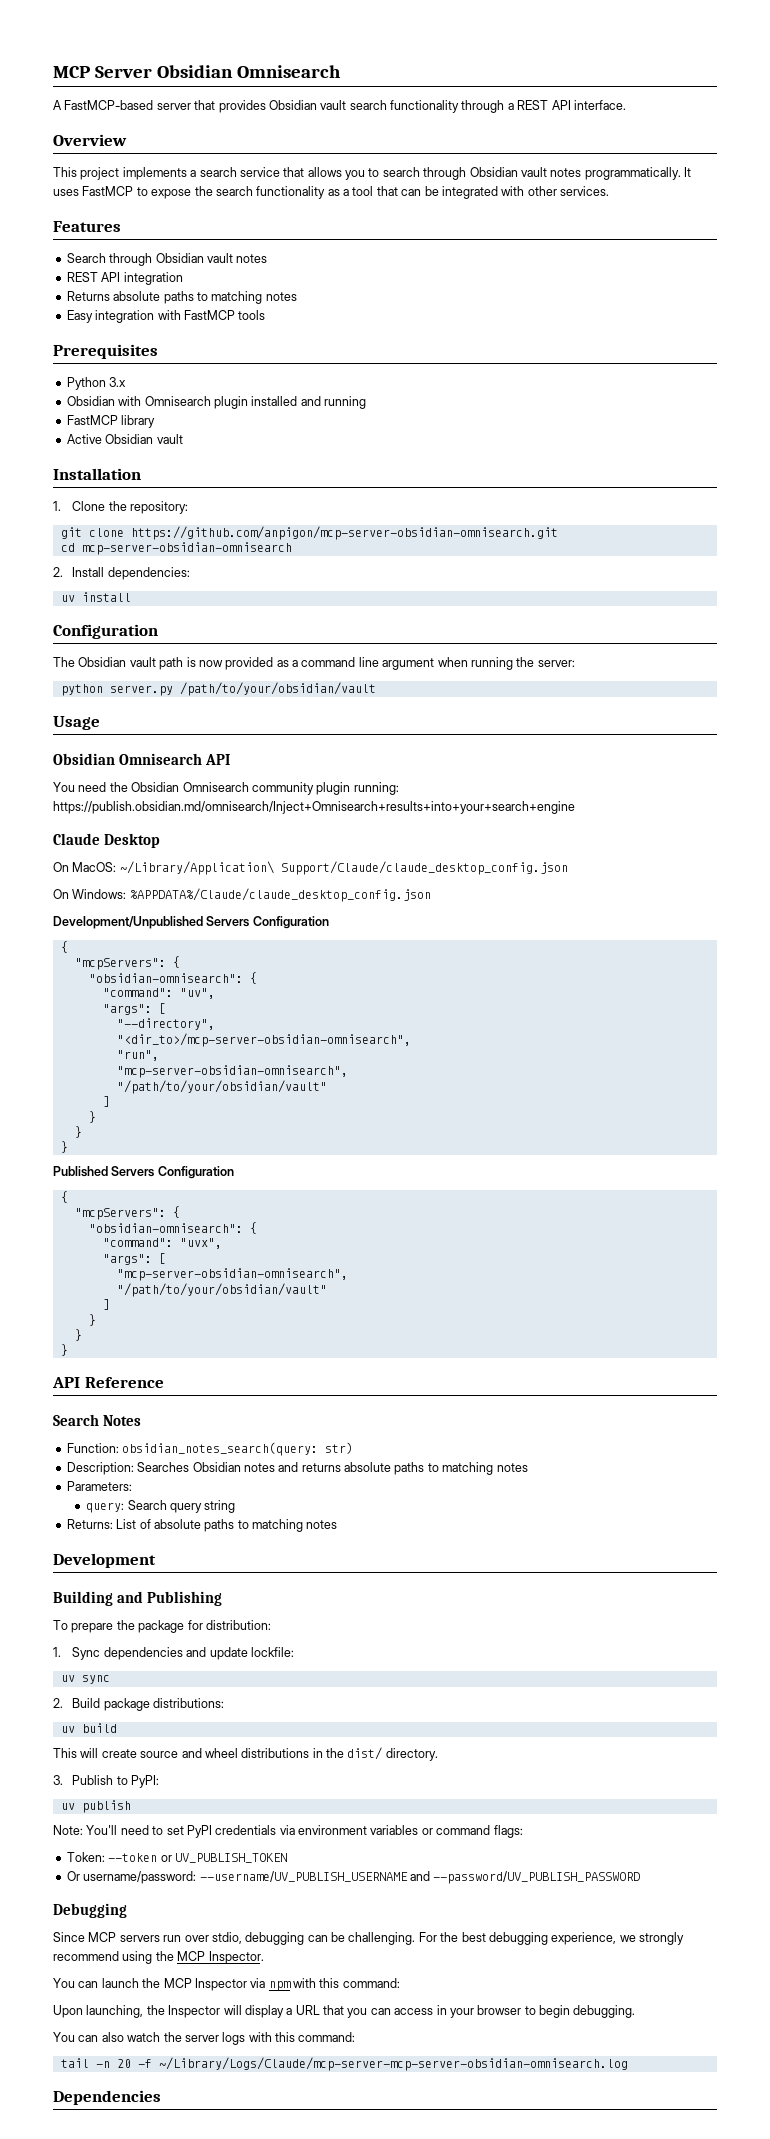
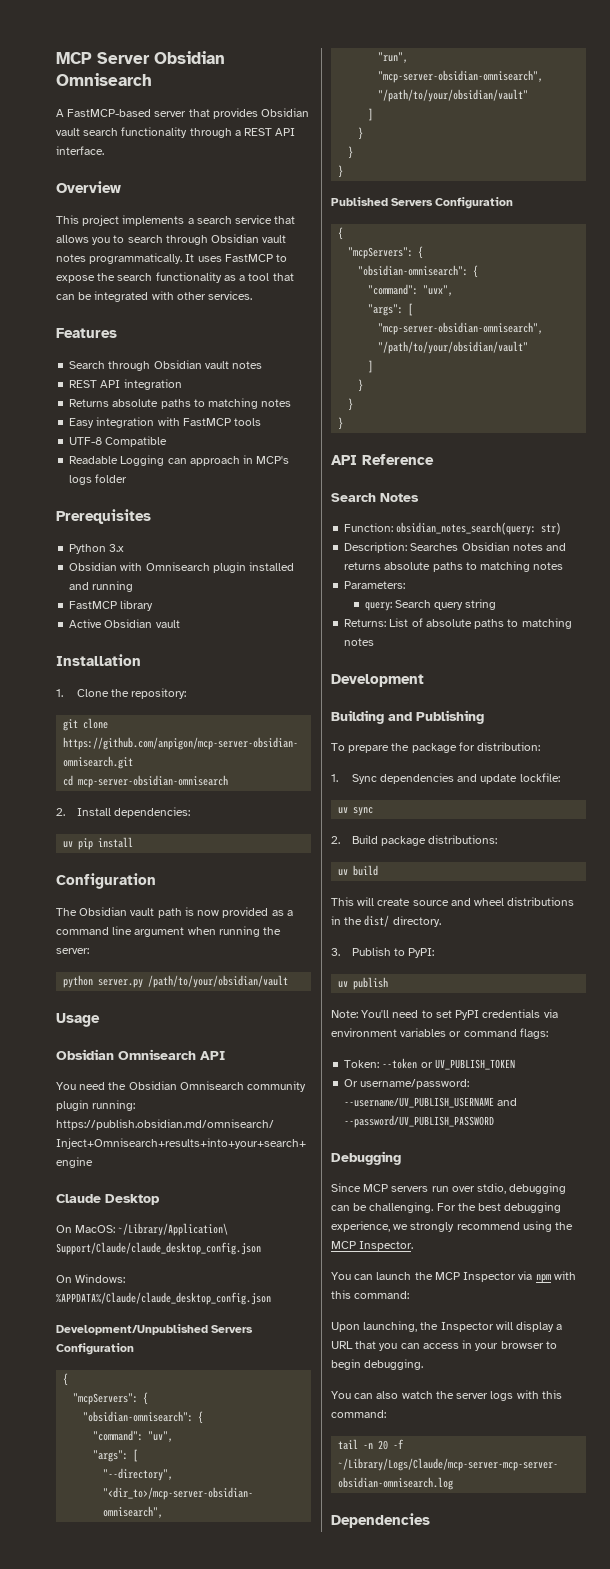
+ UTF-8 Compatible
+ Readable Logging can approach in MCP's logs folder
- uv install
+ uv pip install

